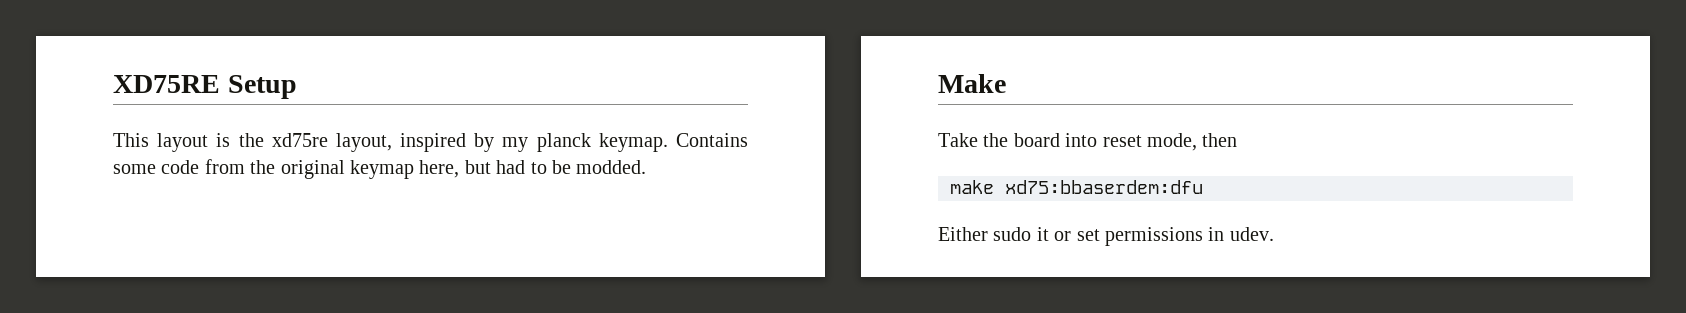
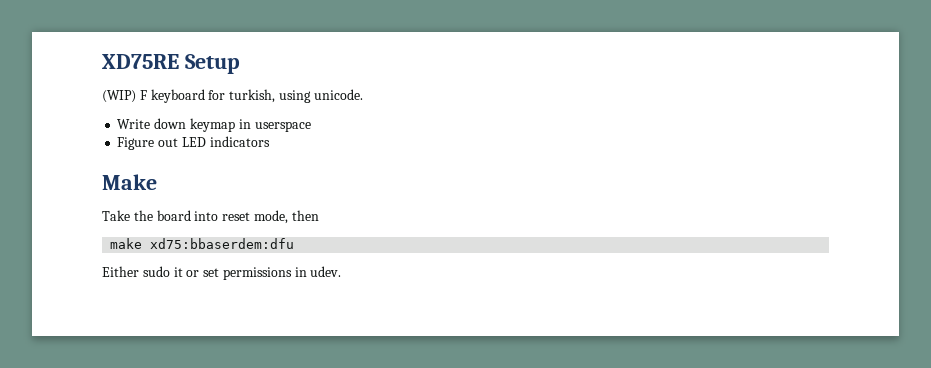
- This layout is the xd75re layout, inspired by my planck keymap. Contains some code from the original keymap here, but had to be modded.
+ (WIP) F keyboard for turkish, using unicode.
+ Write down keymap in userspace
+ Figure out LED indicators

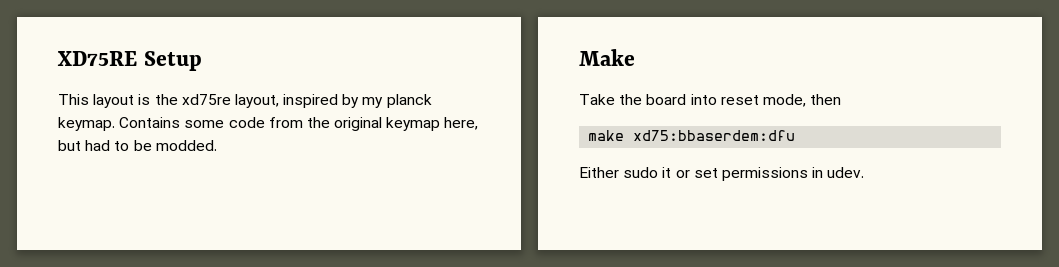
- (WIP) F keyboard for turkish, using unicode.
- Write down keymap in userspace
- Figure out LED indicators
+ This layout is the xd75re layout, inspired by my planck keymap. Contains some code from the original keymap here, but had to be modded.

